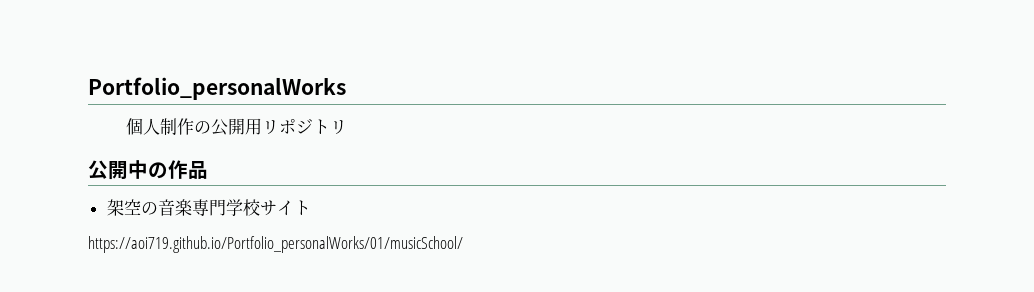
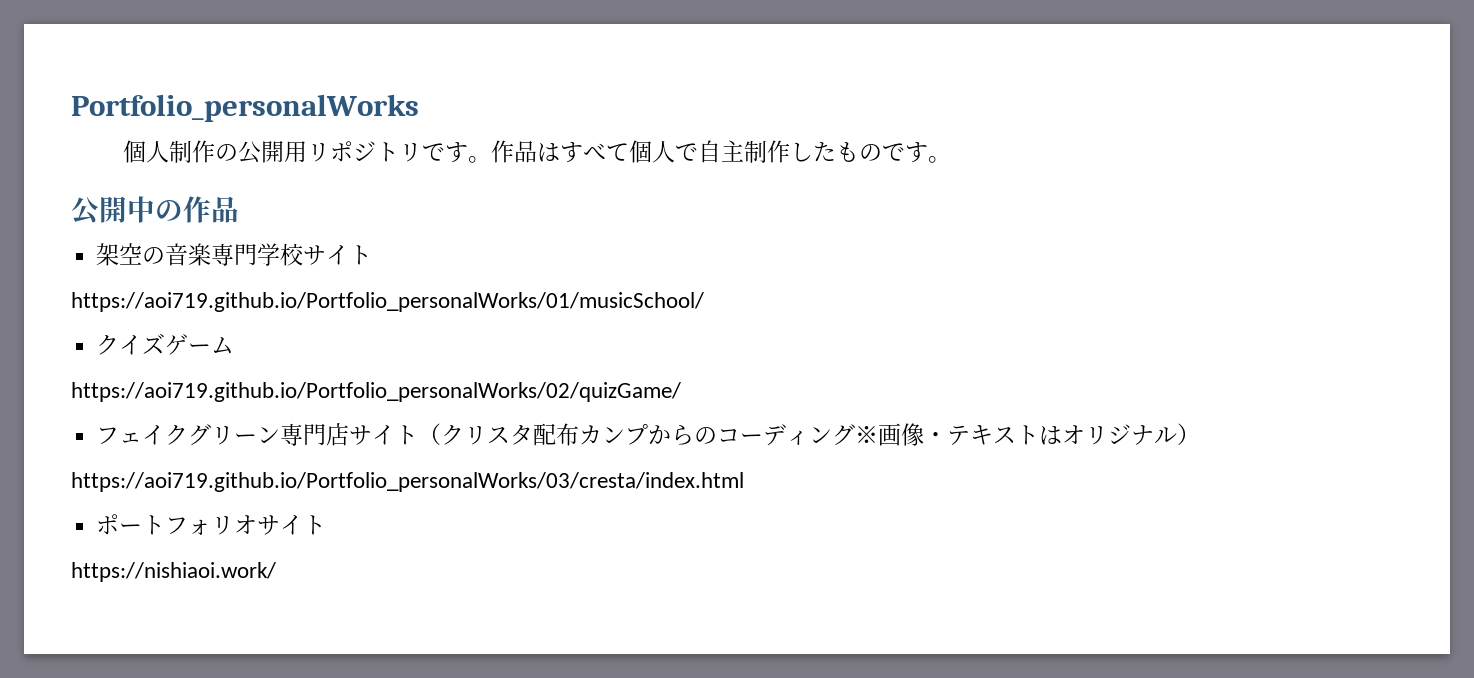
- 個人制作の公開用リポジトリ
+ 個人制作の公開用リポジトリです。作品はすべて個人で自主制作したものです。
+ クイズゲーム
+ https://aoi719.github.io/Portfolio_personalWorks/02/quizGame/
+ フェイクグリーン専門店サイト（クリスタ配布カンプからのコーディング※画像・テキストはオリジナル）
+ https://aoi719.github.io/Portfolio_personalWorks/03/cresta/index.html
+ ポートフォリオサイト
+ https://nishiaoi.work/

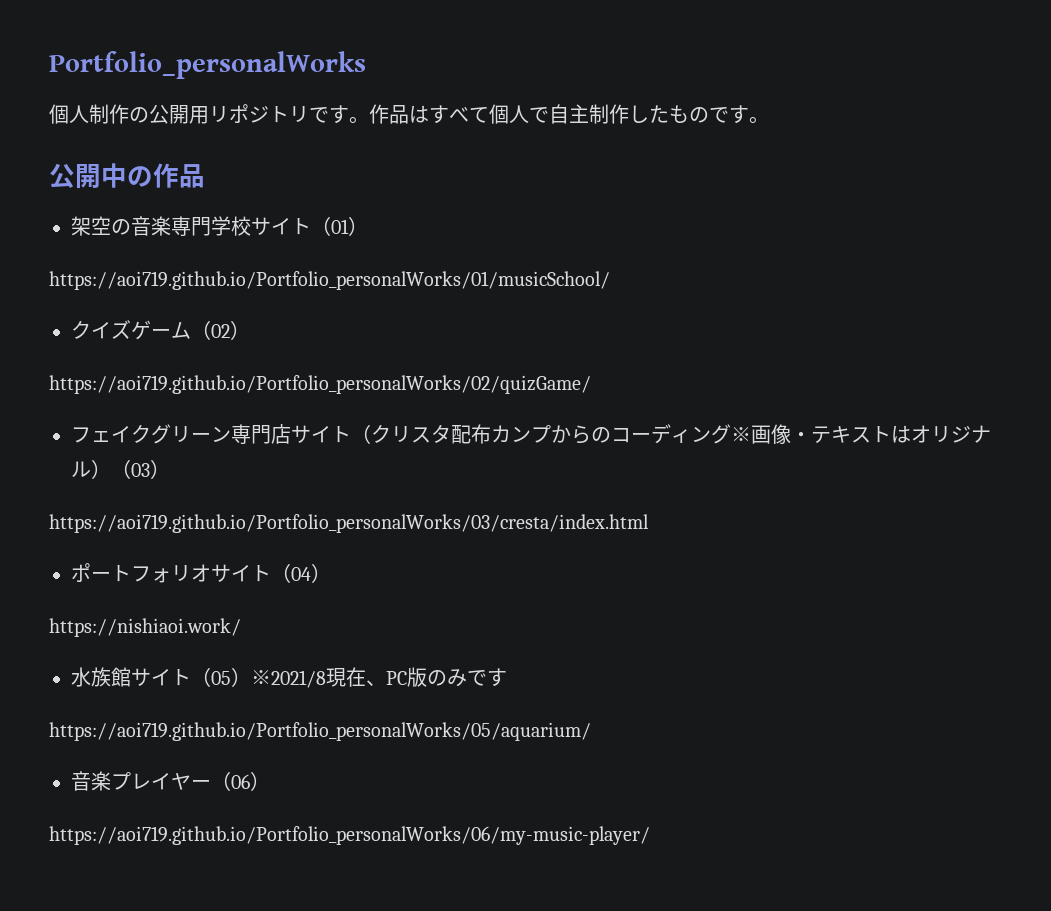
- 架空の音楽専門学校サイト
+ 架空の音楽専門学校サイト（01）
- クイズゲーム
+ クイズゲーム（02）
- フェイクグリーン専門店サイト（クリスタ配布カンプからのコーディング※画像・テキストはオリジナル）
+ フェイクグリーン専門店サイト（クリスタ配布カンプからのコーディング※画像・テキストはオリジナル）（03）
- ポートフォリオサイト
+ ポートフォリオサイト（04）
+ 水族館サイト（05）※2021/8現在、PC版のみです
+ https://aoi719.github.io/Portfolio_personalWorks/05/aquarium/
+ 音楽プレイヤー（06）
+ https://aoi719.github.io/Portfolio_personalWorks/06/my-music-player/

